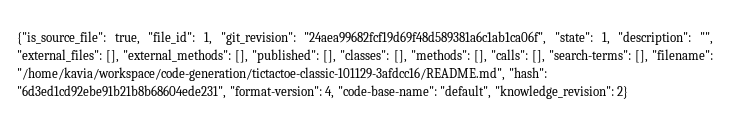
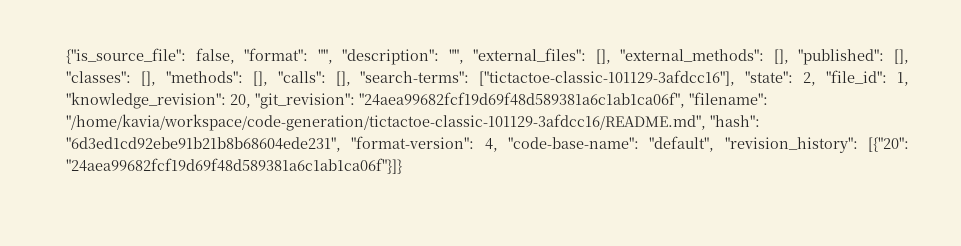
- {"is_source_file": true, "file_id": 1, "git_revision": "24aea99682fcf19d69f48d589381a6c1ab1ca06f", "state": 1, "description": "", "external_files": [], "external_methods": [], "published": [], "classes": [], "methods": [], "calls": [], "search-terms": [], "filename": "/home/kavia/workspace/code-generation/tictactoe-classic-101129-3afdcc16/README.md", "hash": "6d3ed1cd92ebe91b21b8b68604ede231", "format-version": 4, "code-base-name": "default", "knowledge_revision": 2}
+ {"is_source_file": false, "format": "", "description": "", "external_files": [], "external_methods": [], "published": [], "classes": [], "methods": [], "calls": [], "search-terms": ["tictactoe-classic-101129-3afdcc16"], "state": 2, "file_id": 1, "knowledge_revision": 20, "git_revision": "24aea99682fcf19d69f48d589381a6c1ab1ca06f", "filename": "/home/kavia/workspace/code-generation/tictactoe-classic-101129-3afdcc16/README.md", "hash": "6d3ed1cd92ebe91b21b8b68604ede231", "format-version": 4, "code-base-name": "default", "revision_history": [{"20": "24aea99682fcf19d69f48d589381a6c1ab1ca06f"}]}

